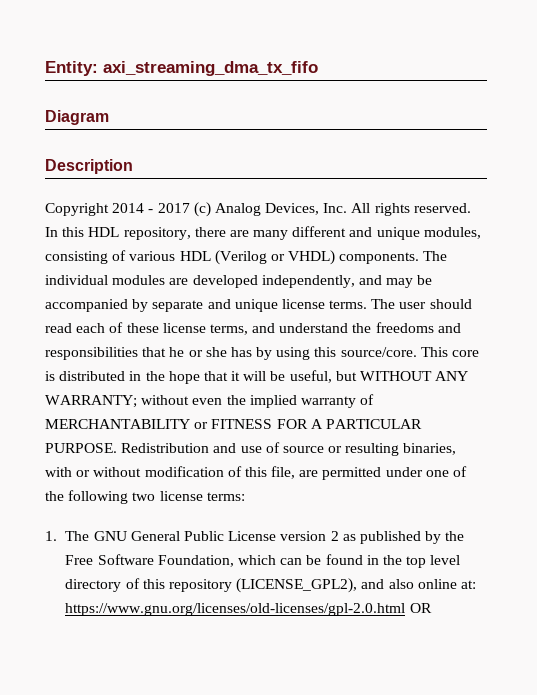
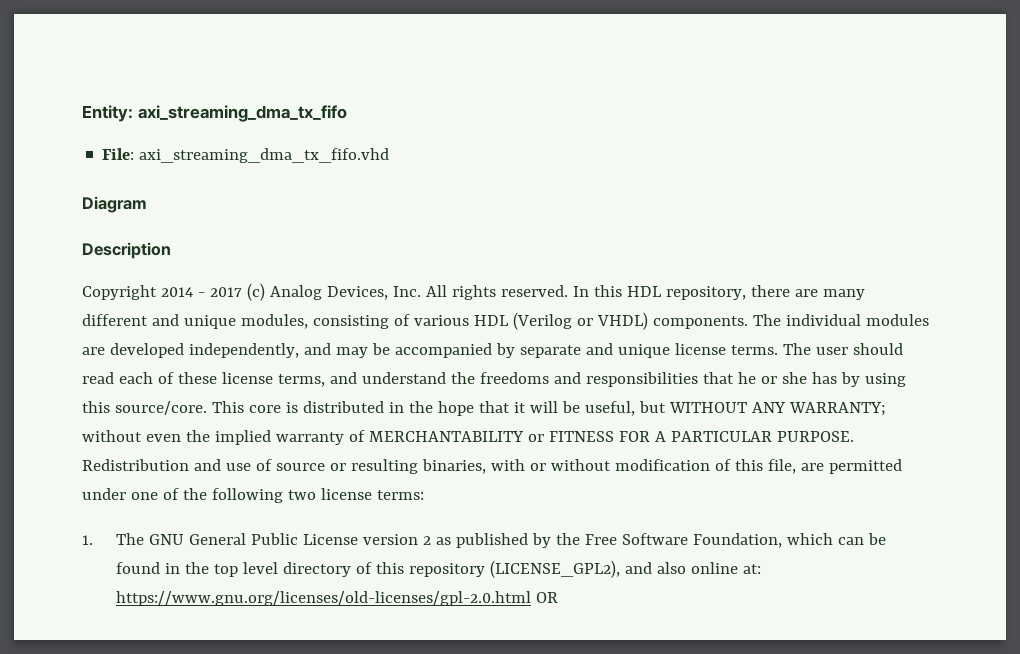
+ File: axi_streaming_dma_tx_fifo.vhd

